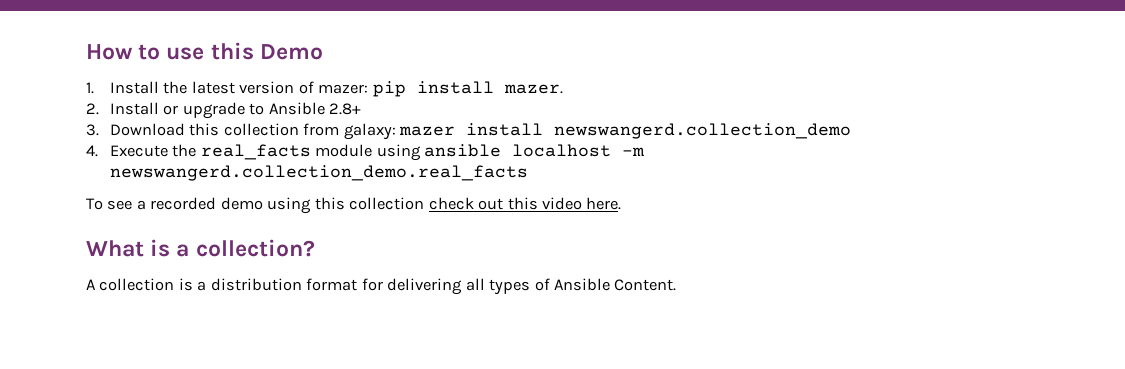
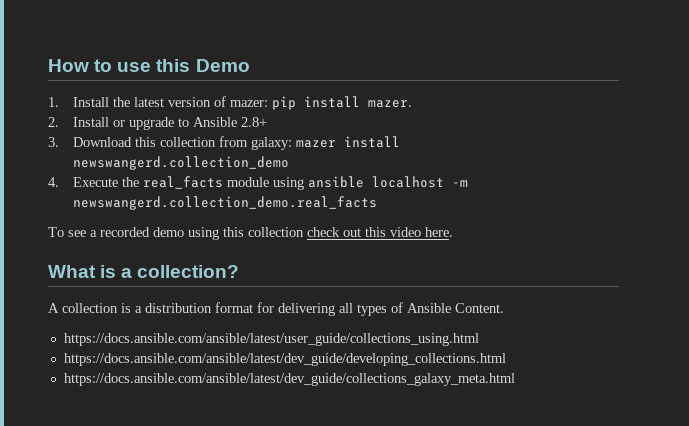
+ https://docs.ansible.com/ansible/latest/user_guide/collections_using.html
+ https://docs.ansible.com/ansible/latest/dev_guide/developing_collections.html
+ https://docs.ansible.com/ansible/latest/dev_guide/collections_galaxy_meta.html

